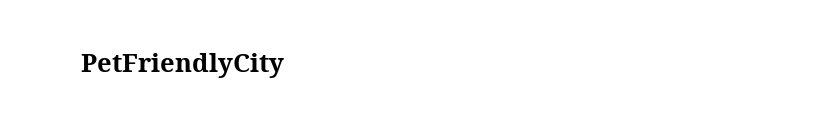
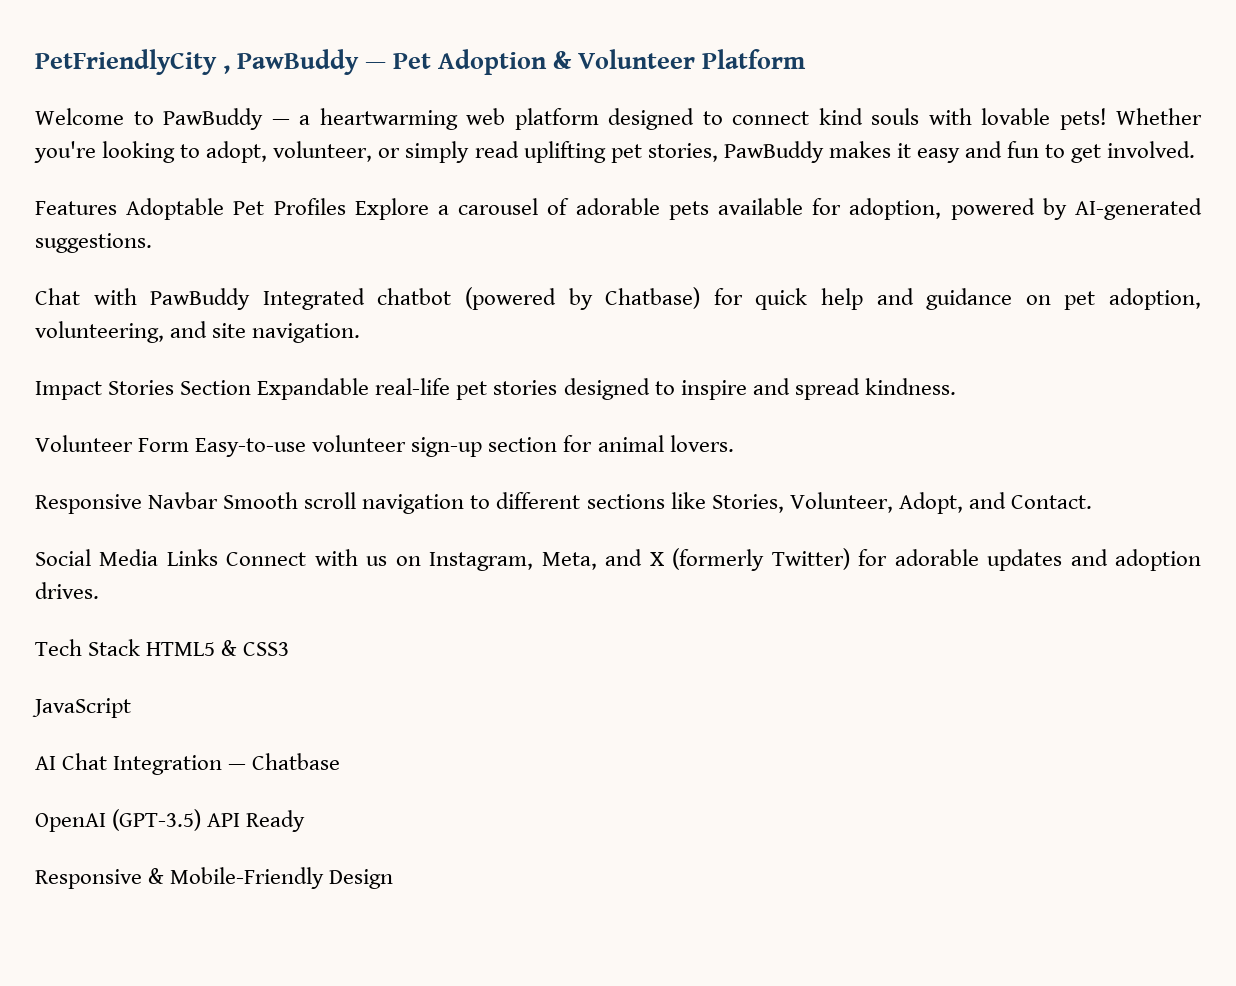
- PetFriendlyCity
+ PetFriendlyCity , PawBuddy — Pet Adoption & Volunteer Platform
+ Welcome to PawBuddy — a heartwarming web platform designed to connect kind souls with lovable pets! Whether you're looking to adopt, volunteer, or simply read uplifting pet stories, PawBuddy makes it easy and fun to get involved.
+ Features Adoptable Pet Profiles Explore a carousel of adorable pets available for adoption, powered by AI-generated suggestions.
+ Chat with PawBuddy Integrated chatbot (powered by Chatbase) for quick help and guidance on pet adoption, volunteering, and site navigation.
+ Impact Stories Section Expandable real-life pet stories designed to inspire and spread kindness.
+ Volunteer Form Easy-to-use volunteer sign-up section for animal lovers.
+ Responsive Navbar Smooth scroll navigation to different sections like Stories, Volunteer, Adopt, and Contact.
+ Social Media Links Connect with us on Instagram, Meta, and X (formerly Twitter) for adorable updates and adoption drives.
+ Tech Stack HTML5 & CSS3
+ JavaScript
+ AI Chat Integration — Chatbase
+ OpenAI (GPT-3.5) API Ready
+ Responsive & Mobile-Friendly Design

